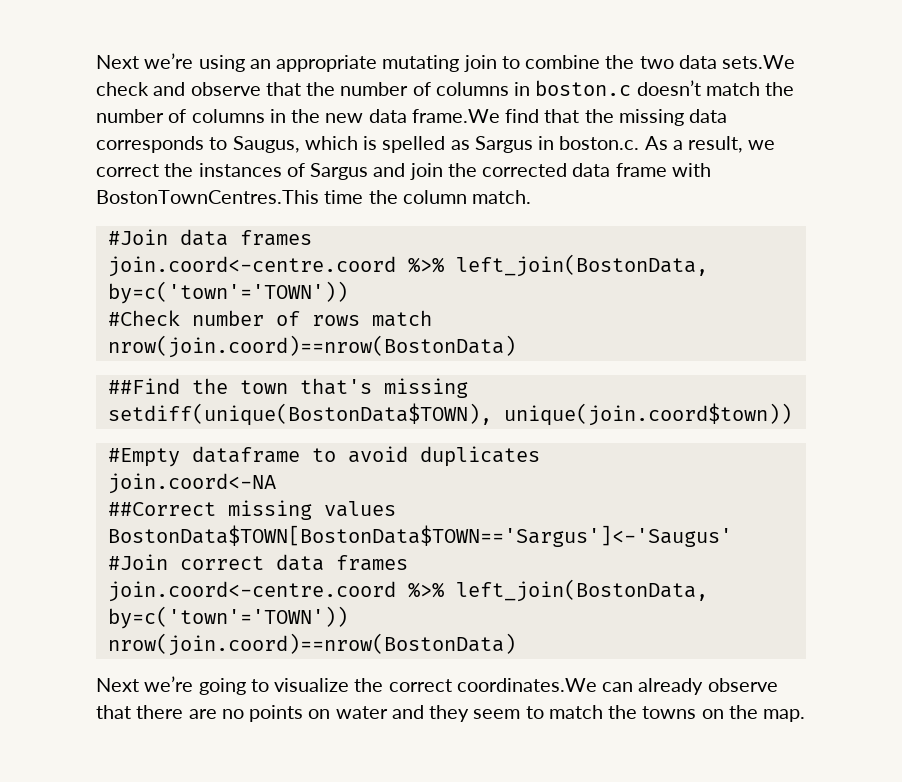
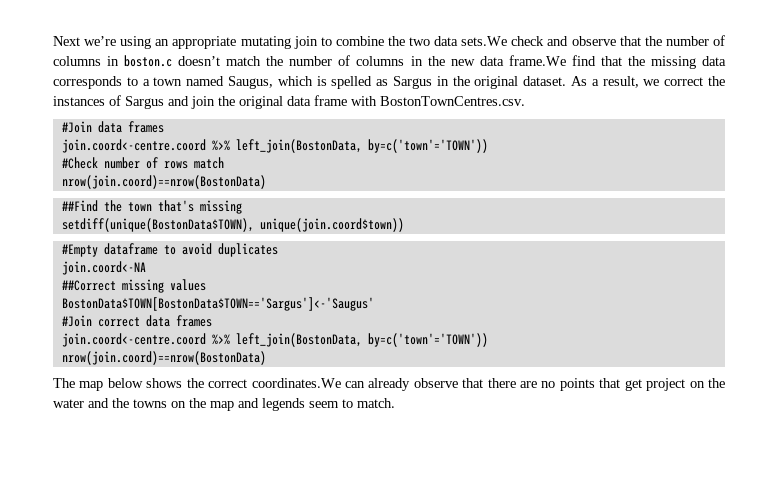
- Next we’re using an appropriate mutating join to combine the two data sets.We check and observe that the number of columns in boston.c doesn’t match the number of columns in the new data frame.We find that the missing data corresponds to Saugus, which is spelled as Sargus in boston.c. As a result, we correct the instances of Sargus and join the corrected data frame with BostonTownCentres.This time the column match.
+ Next we’re using an appropriate mutating join to combine the two data sets.We check and observe that the number of columns in boston.c doesn’t match the number of columns in the new data frame.We find that the missing data corresponds to a town named Saugus, which is spelled as Sargus in the original dataset. As a result, we correct the instances of Sargus and join the original data frame with BostonTownCentres.csv.
- Next we’re going to visualize the correct coordinates.We can already observe that there are no points on water and they seem to match the towns on the map.
+ The map below shows the correct coordinates.We can already observe that there are no points that get project on the water and the towns on the map and legends seem to match.

